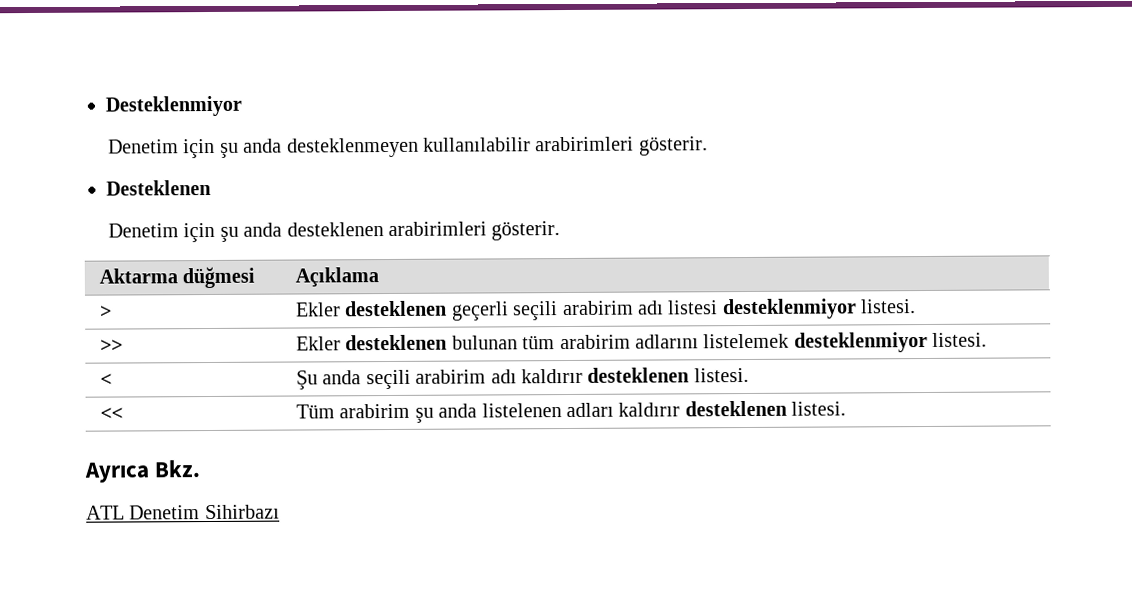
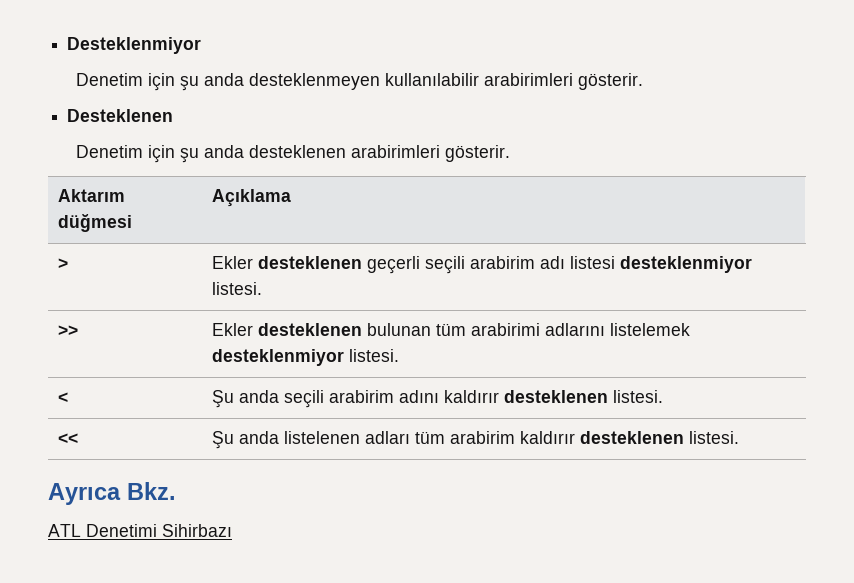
- Aktarma düğmesi | Açıklama
+ Aktarım düğmesi | Açıklama
- >> | Ekler desteklenen bulunan tüm arabirim adlarını listelemek desteklenmiyor listesi.
+ >> | Ekler desteklenen bulunan tüm arabirimi adlarını listelemek desteklenmiyor listesi.
- < | Şu anda seçili arabirim adı kaldırır desteklenen listesi.
+ < | Şu anda seçili arabirim adını kaldırır desteklenen listesi.
- << | Tüm arabirim şu anda listelenen adları kaldırır desteklenen listesi.
+ << | Şu anda listelenen adları tüm arabirim kaldırır desteklenen listesi.
- ATL Denetim Sihirbazı
+ ATL Denetimi Sihirbazı

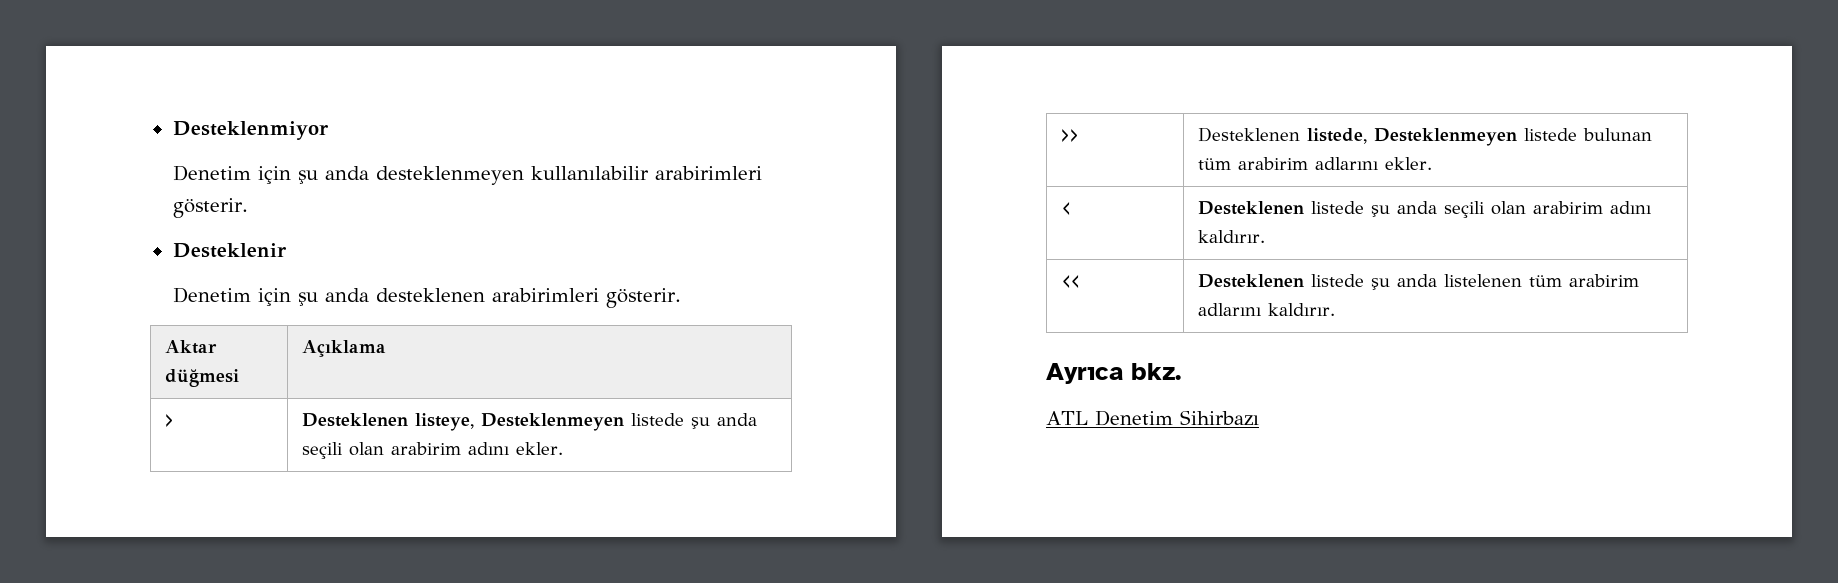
- Desteklenen
+ Desteklenir
- Aktarım düğmesi | Açıklama
+ Aktar düğmesi | Açıklama
- > | Ekler desteklenen geçerli seçili arabirim adı listesi desteklenmiyor listesi.
- >> | Ekler desteklenen bulunan tüm arabirimi adlarını listelemek desteklenmiyor listesi.
- < | Şu anda seçili arabirim adını kaldırır desteklenen listesi.
- << | Şu anda listelenen adları tüm arabirim kaldırır desteklenen listesi.
+ > | Desteklenen listeye, Desteklenmeyen listede şu anda seçili olan arabirim adını ekler.
+ >> | Desteklenen listede, Desteklenmeyen listede bulunan tüm arabirim adlarını ekler.
+ < | Desteklenen listede şu anda seçili olan arabirim adını kaldırır.
+ << | Desteklenen listede şu anda listelenen tüm arabirim adlarını kaldırır.
- Ayrıca Bkz.
+ Ayrıca bkz.
- ATL Denetimi Sihirbazı
+ ATL Denetim Sihirbazı

